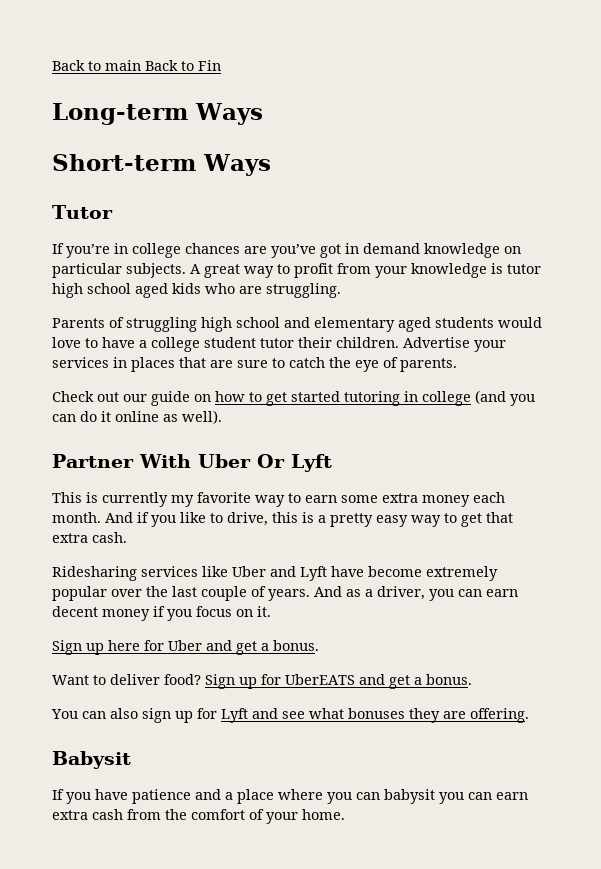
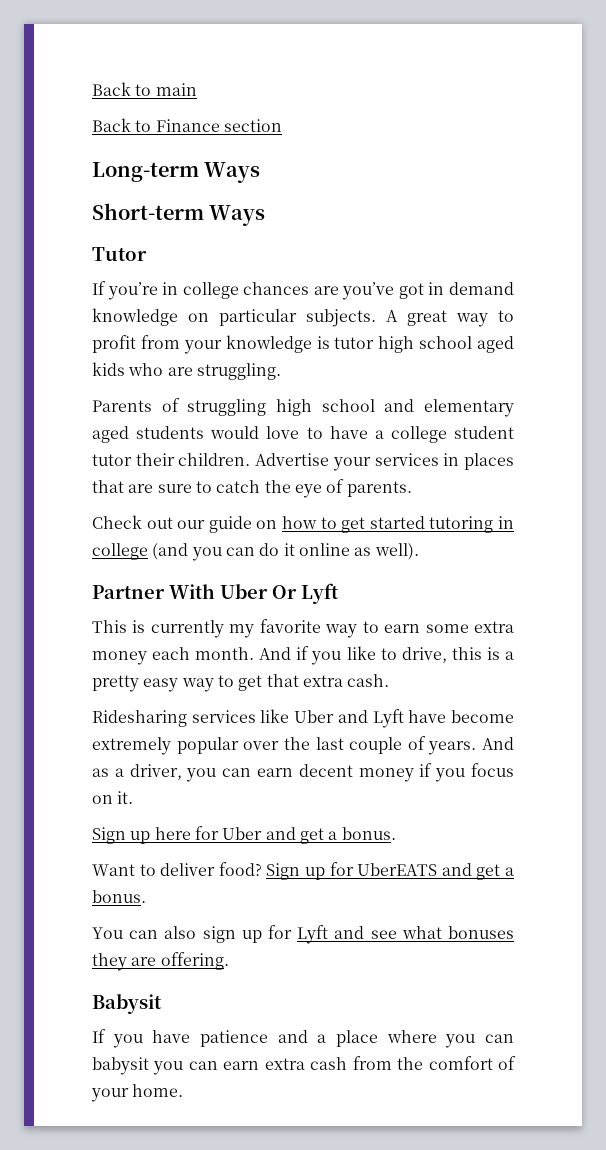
- Back to main Back to Fin
+ Back to main
+ Back to Finance section

